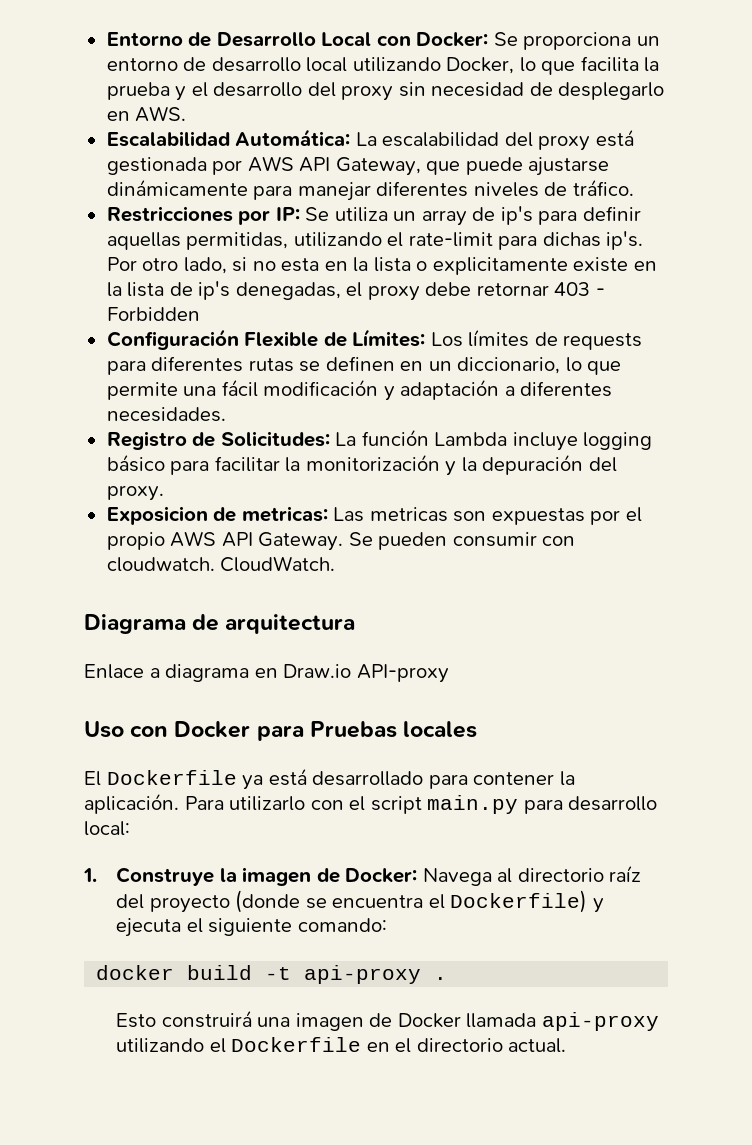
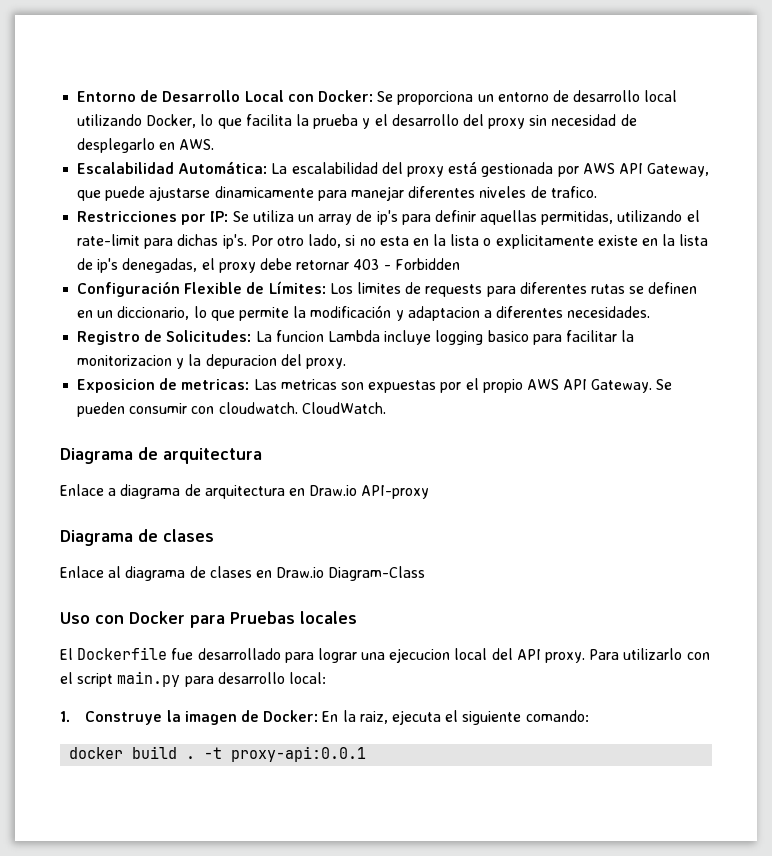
- Escalabilidad Automática: La escalabilidad del proxy está gestionada por AWS API Gateway, que puede ajustarse dinámicamente para manejar diferentes niveles de tráfico.
+ Escalabilidad Automática: La escalabilidad del proxy está gestionada por AWS API Gateway, que puede ajustarse dinamicamente para manejar diferentes niveles de trafico.
- Configuración Flexible de Límites: Los límites de requests para diferentes rutas se definen en un diccionario, lo que permite una fácil modificación y adaptación a diferentes necesidades.
+ Configuración Flexible de Límites: Los limites de requests para diferentes rutas se definen en un diccionario, lo que permite la modificación y adaptacion a diferentes necesidades.
- Registro de Solicitudes: La función Lambda incluye logging básico para facilitar la monitorización y la depuración del proxy.
+ Registro de Solicitudes: La funcion Lambda incluye logging basico para facilitar la monitorizacion y la depuracion del proxy.
- Enlace a diagrama en Draw.io API-proxy
+ Enlace a diagrama de arquitectura en Draw.io API-proxy
+ Diagrama de clases
+ Enlace al diagrama de clases en Draw.io Diagram-Class
- El Dockerfile ya está desarrollado para contener la aplicación.
+ El Dockerfile fue desarrollado para lograr una ejecucion local del API proxy.
- 1. Construye la imagen de Docker: Navega al directorio raíz del proyecto (donde se encuentra el Dockerfile) y ejecuta el siguiente comando:
+ 1. Construye la imagen de Docker: En la raiz, ejecuta el siguiente comando:
- docker build -t api-proxy .
- Esto construirá una imagen de Docker llamada api-proxy utilizando el Dockerfile en el directorio actual.
+ docker build . -t proxy-api:0.0.1

